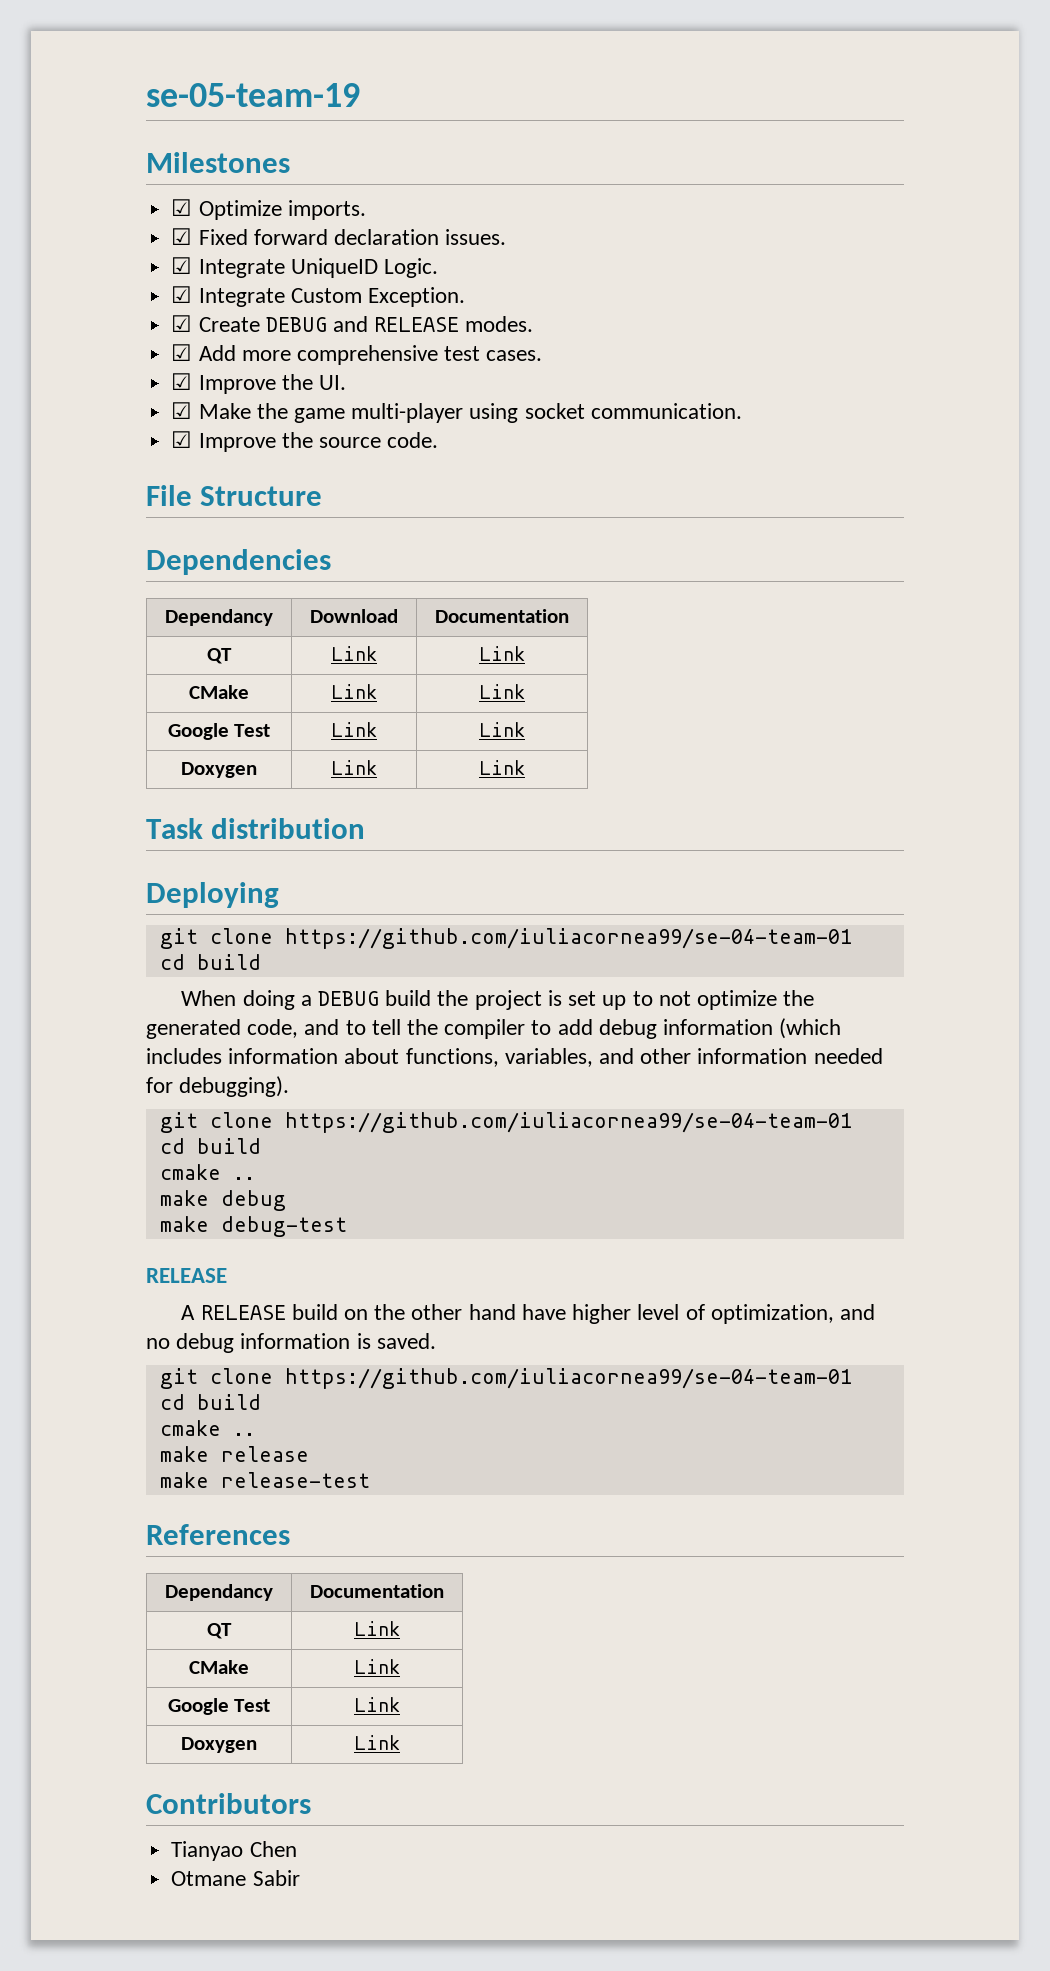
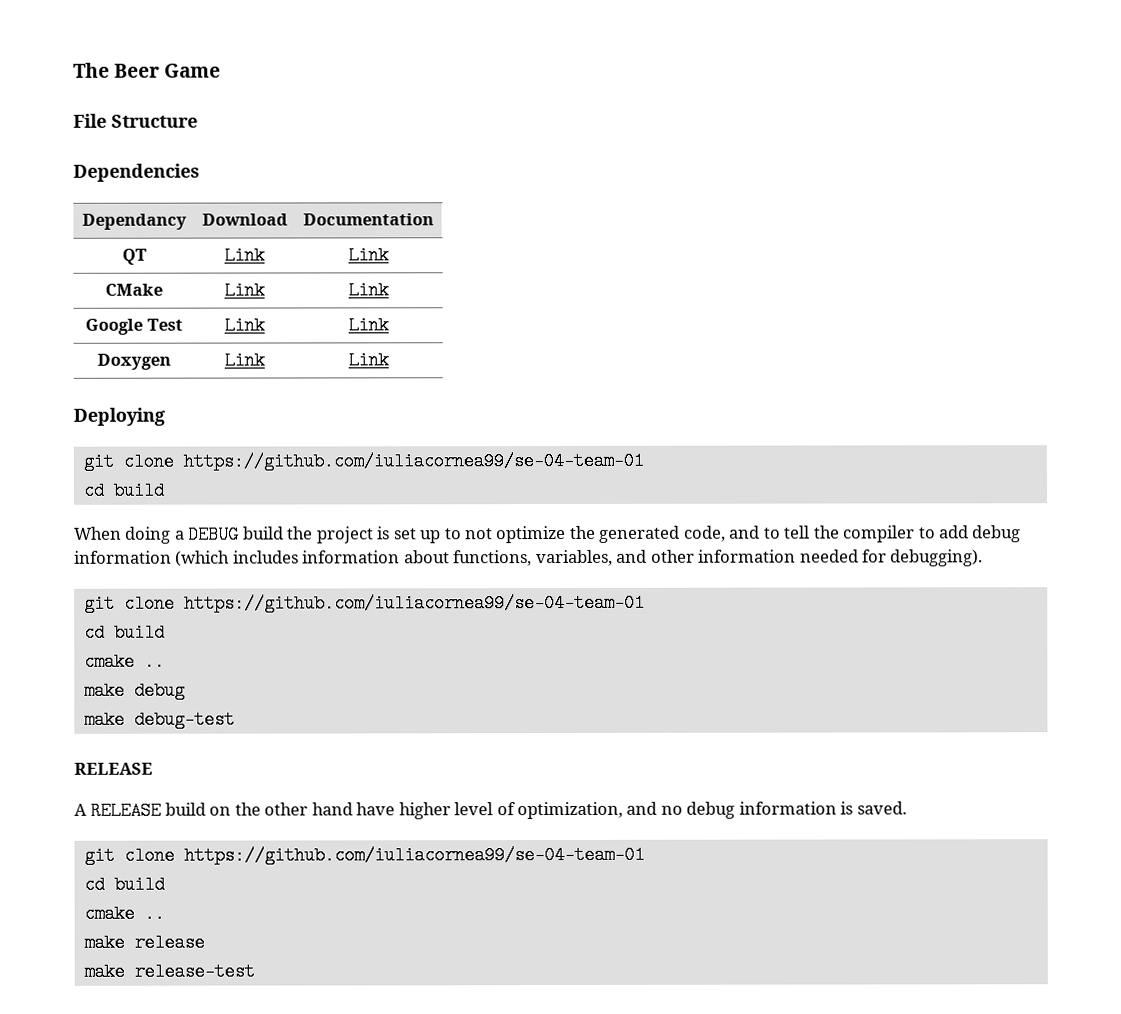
- se-05-team-19
- Milestones
- ☑ Optimize imports.
- ☑ Fixed forward declaration issues.
- ☑ Integrate UniqueID Logic.
- ☑ Integrate Custom Exception.
- ☑ Create DEBUG and RELEASE modes.
- ☑ Add more comprehensive test cases.
- ☑ Improve the UI.
- ☑ Make the game multi-player using socket communication.
- ☑ Improve the source code.
+ The Beer Game
- Task distribution
- References
- Dependancy | Documentation
- QT | Link
- CMake | Link
- Google Test | Link
- Doxygen | Link
- Contributors
- Tianyao Chen
- Otmane Sabir

